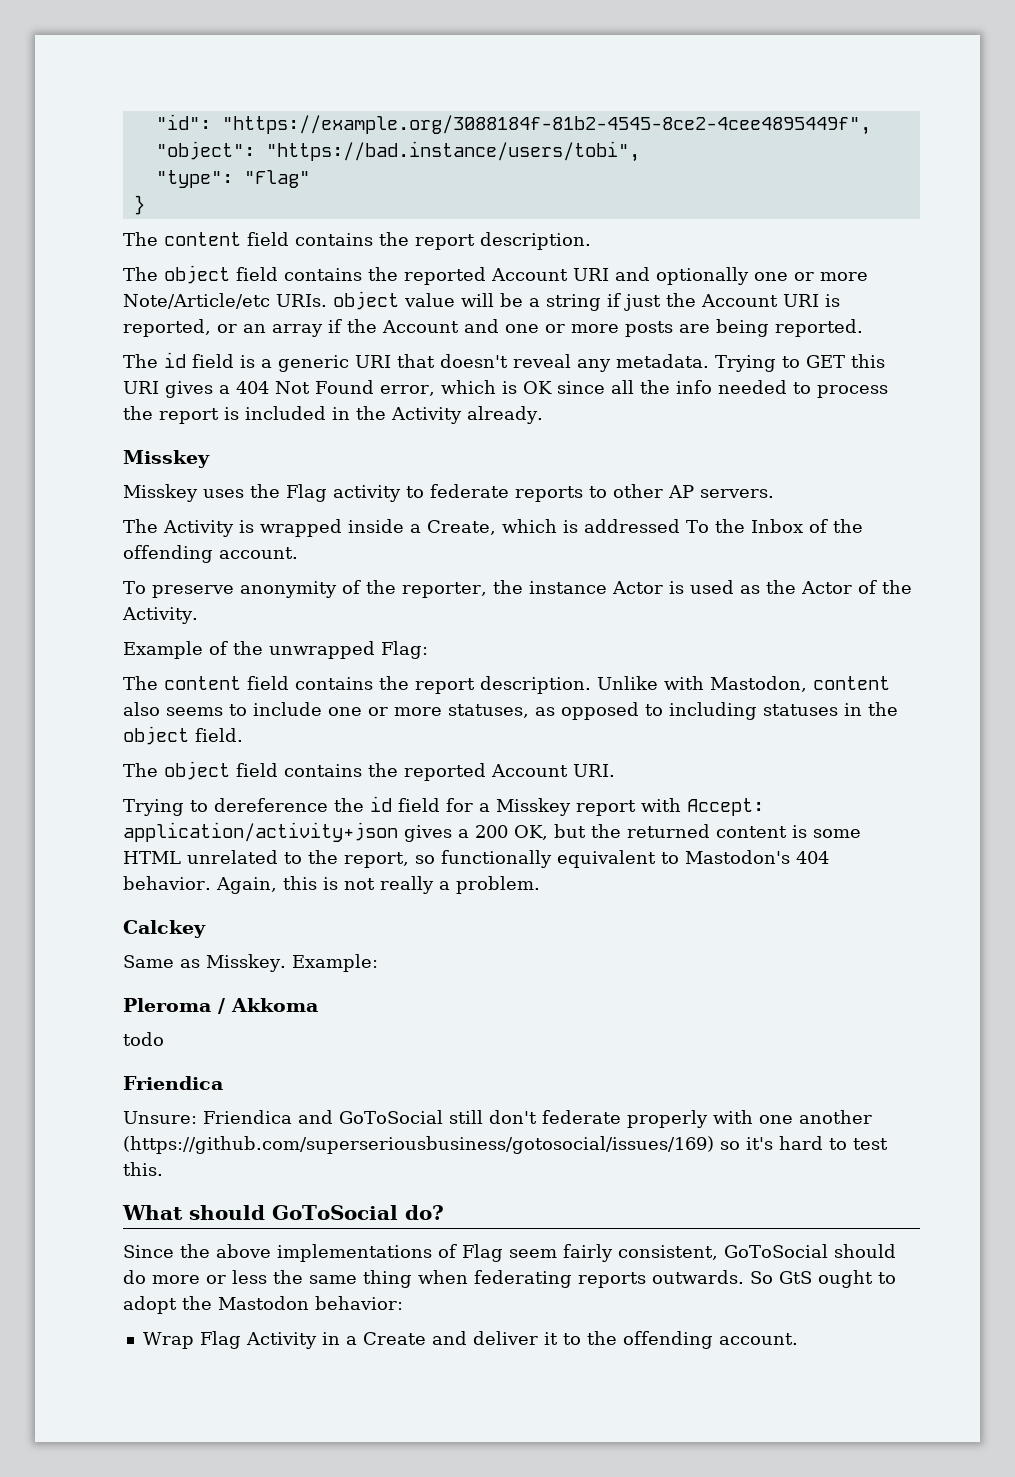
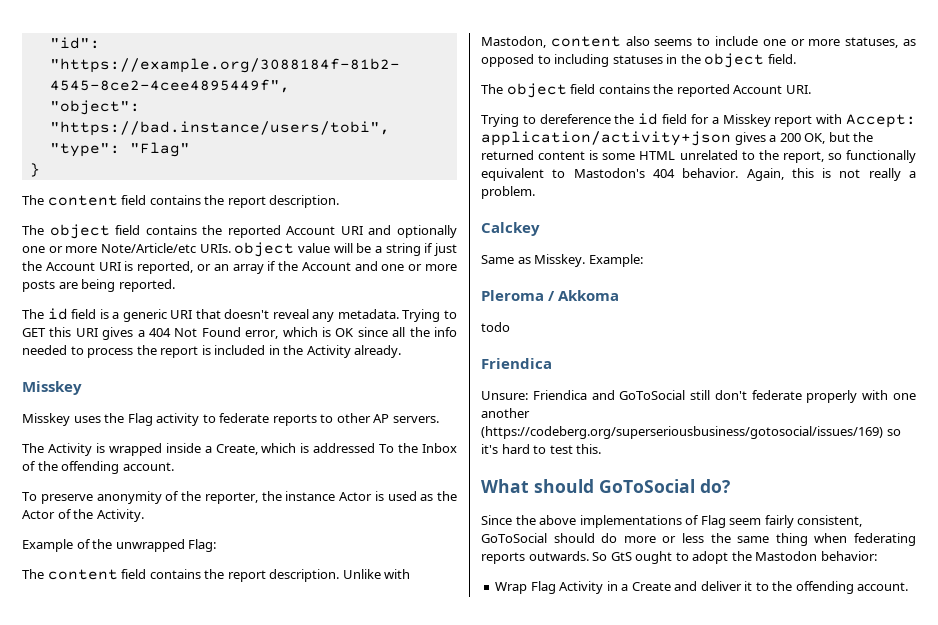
- Unsure: Friendica and GoToSocial still don't federate properly with one another (https://github.com/superseriousbusiness/gotosocial/issues/169) so it's hard to test this.
+ Unsure: Friendica and GoToSocial still don't federate properly with one another (https://codeberg.org/superseriousbusiness/gotosocial/issues/169) so it's hard to test this.

